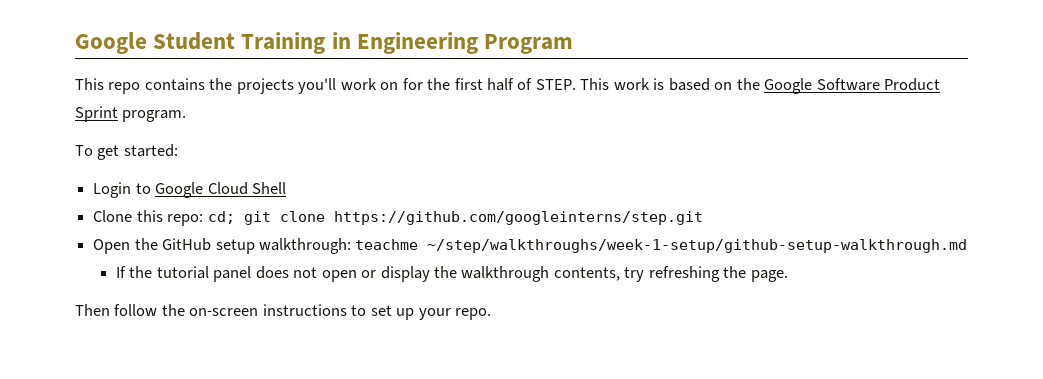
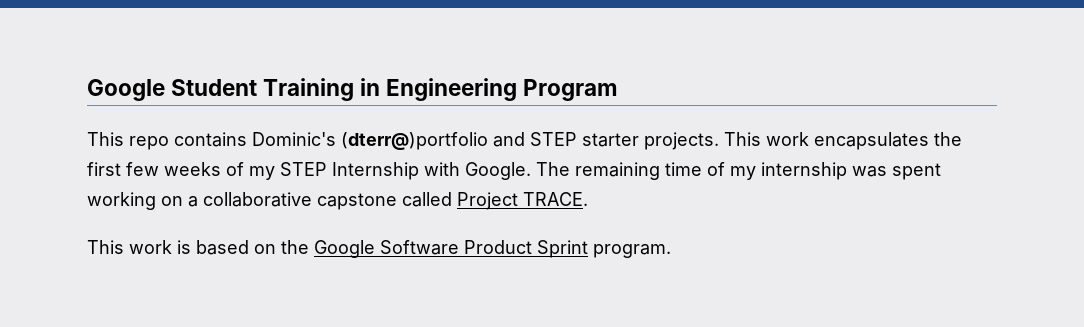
- This repo contains the projects you'll work on for the first half of STEP. This work is based on the Google Software Product Sprint program.
+ This repo contains Dominic's (dterr@)portfolio and STEP starter projects. This work encapsulates the first few weeks of my STEP Internship with Google. The remaining time of my internship was spent working on a collaborative capstone called Project TRACE.
+ This work is based on the Google Software Product Sprint program.
- To get started:
- Login to Google Cloud Shell
- Clone this repo: cd; git clone https://github.com/googleinterns/step.git
- Open the GitHub setup walkthrough: teachme ~/step/walkthroughs/week-1-setup/github-setup-walkthrough.md
- If the tutorial panel does not open or display the walkthrough contents, try refreshing the page.
- Then follow the on-screen instructions to set up your repo.

